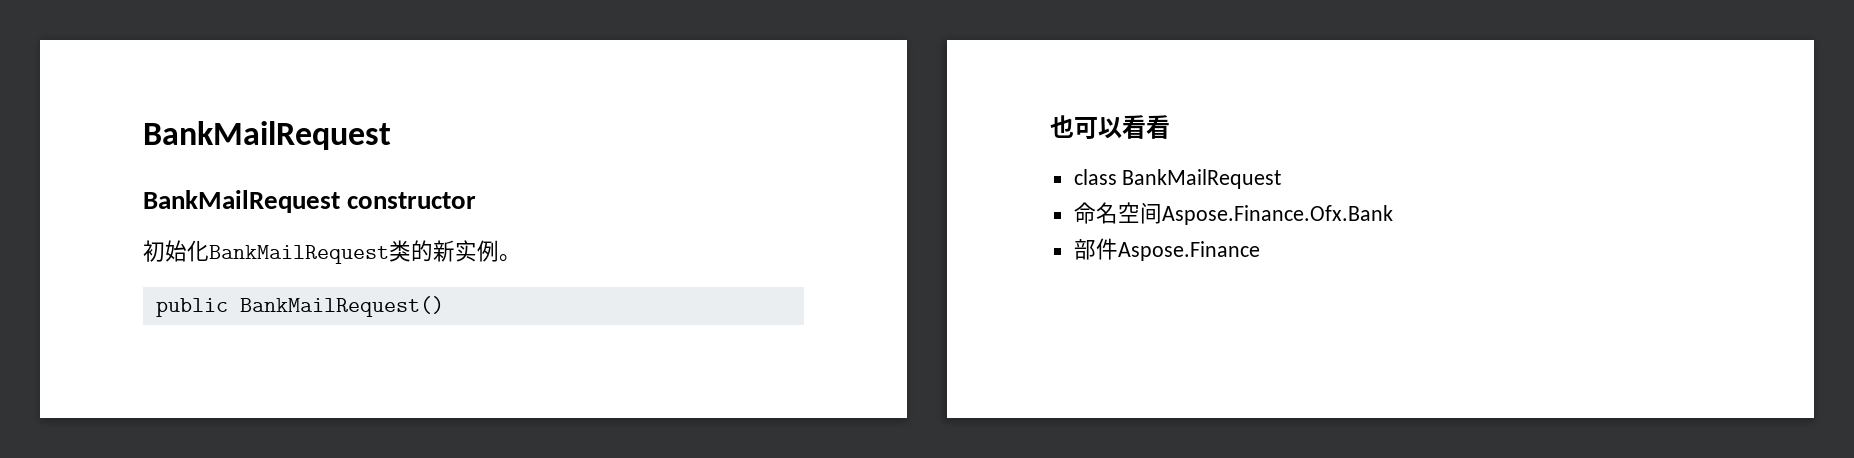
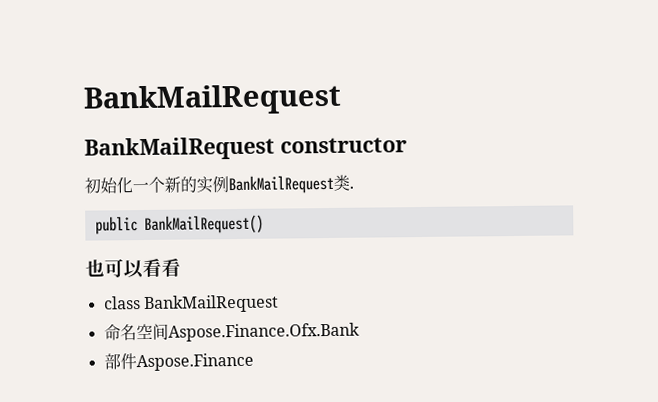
- 初始化BankMailRequest类的新实例。
+ 初始化一个新的实例BankMailRequest类.

